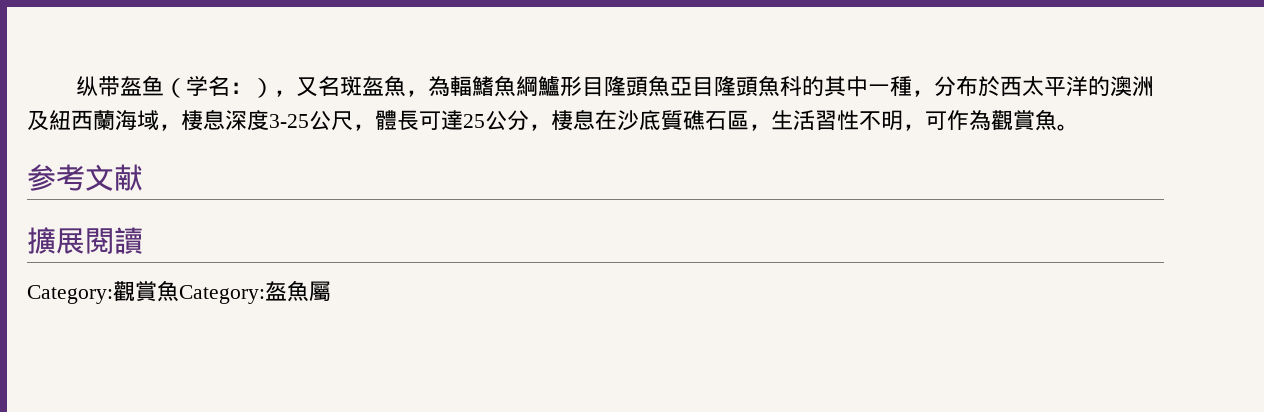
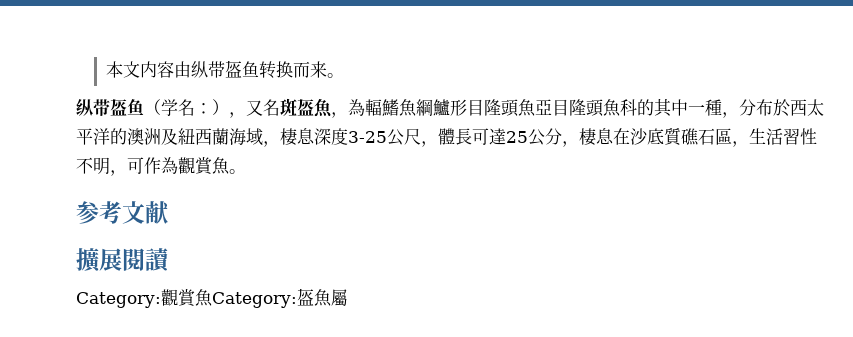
+ 本文内容由纵带盔鱼转换而来。

